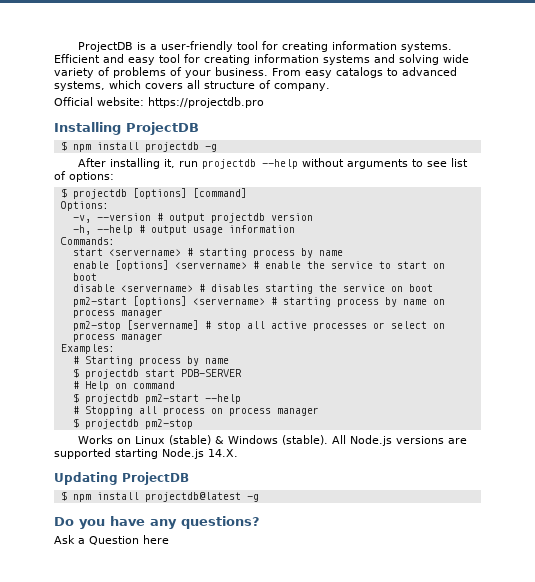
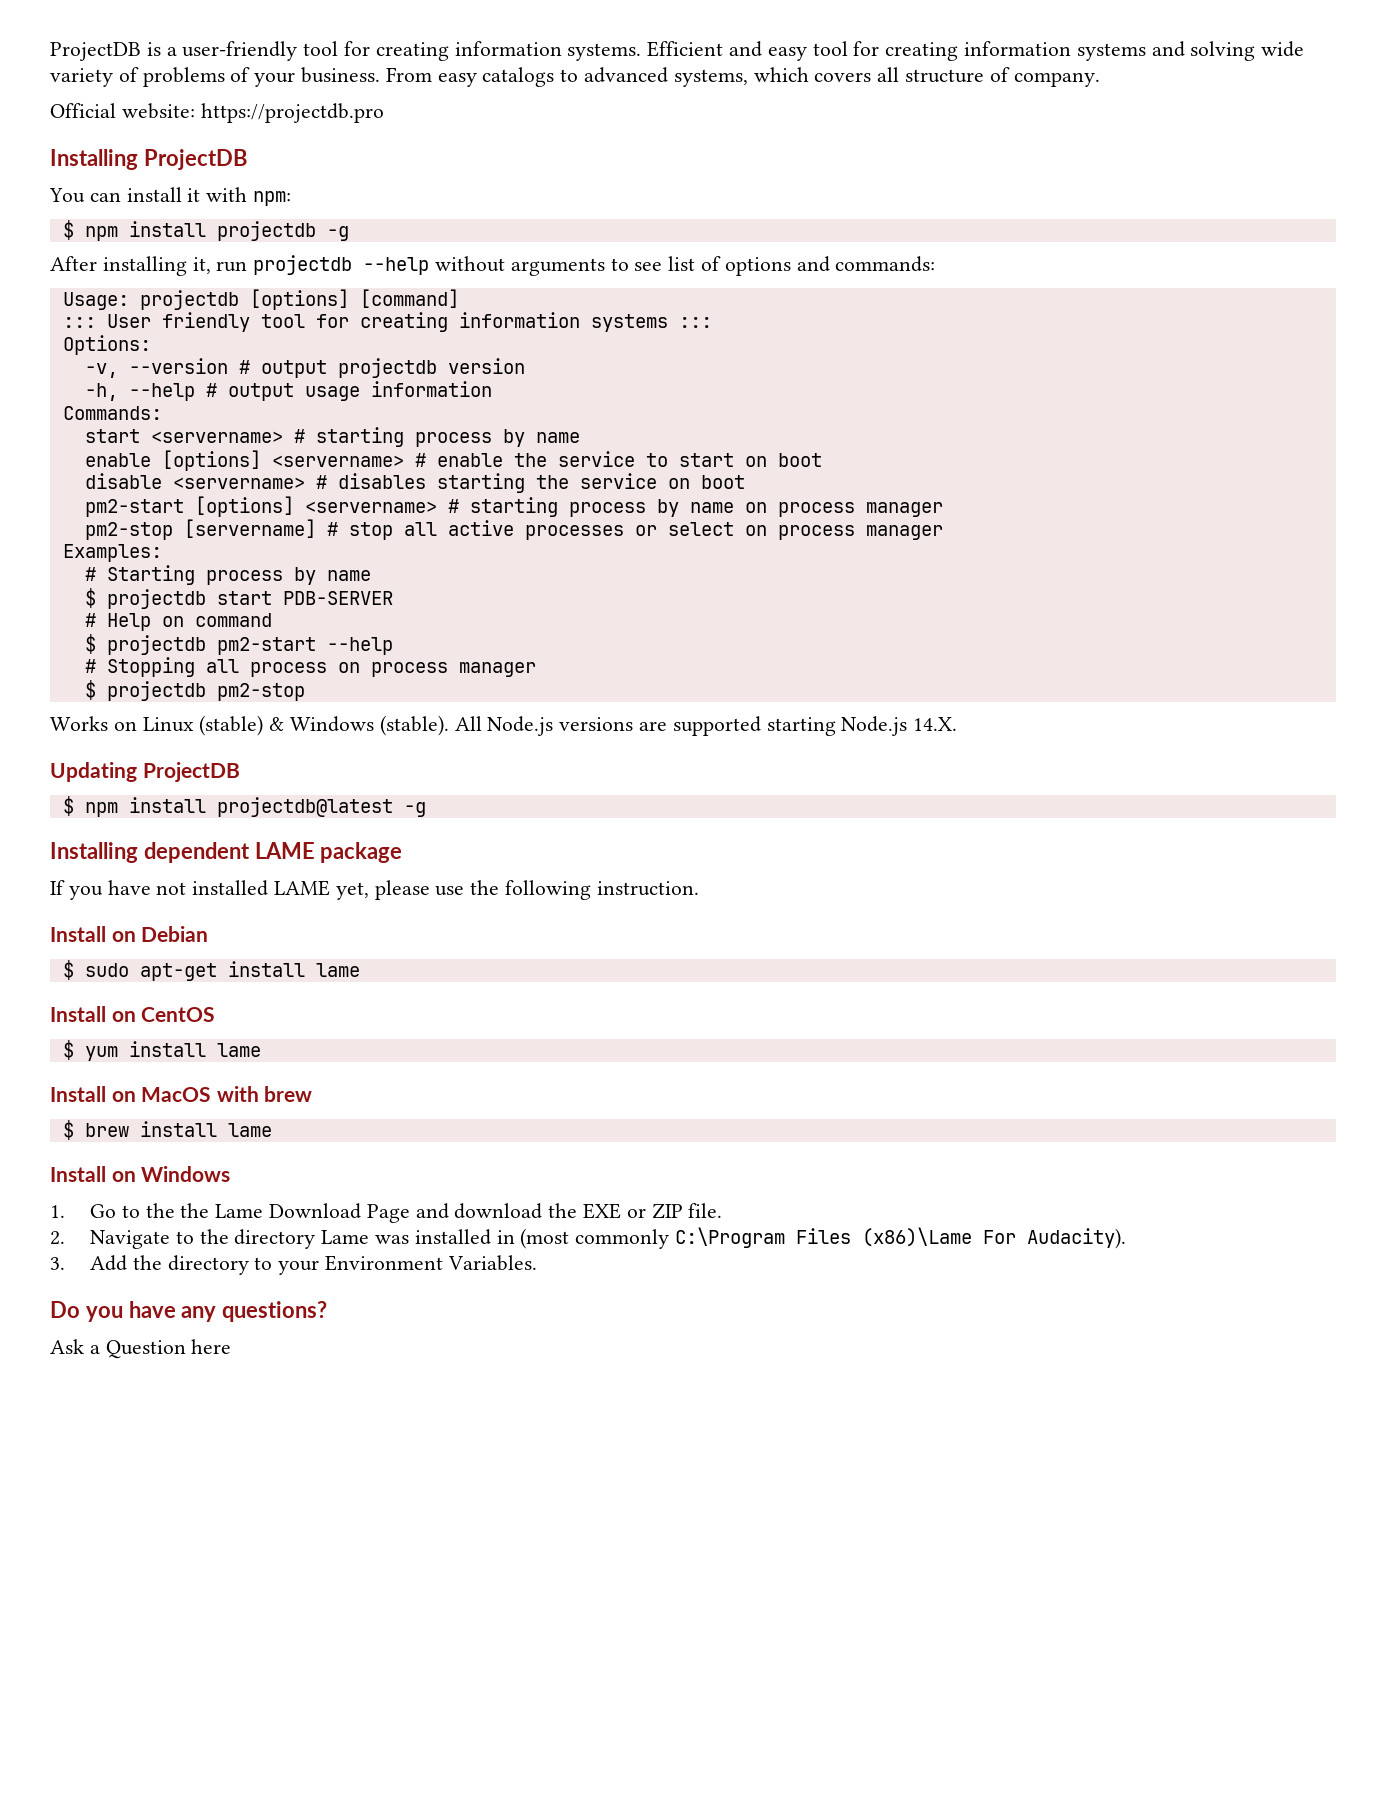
+ You can install it with npm:
- After installing it, run projectdb --help without arguments to see list of options:
- $ projectdb [options] [command]
+ After installing it, run projectdb --help without arguments to see list of options and commands:
+ Usage: projectdb [options] [command]
+ ::: User friendly tool for creating information systems :::
+ Installing dependent LAME package
+ If you have not installed LAME yet, please use the following instruction.
+ Install on Debian
+ $ sudo apt-get install lame
+ Install on CentOS
+ $ yum install lame
+ Install on MacOS with brew
+ $ brew install lame
+ Install on Windows
+ 1. Go to the the Lame Download Page and download the EXE or ZIP file.
+ 2. Navigate to the directory Lame was installed in (most commonly C:\Program Files (x86)\Lame For Audacity).
+ 3. Add the directory to your Environment Variables.

